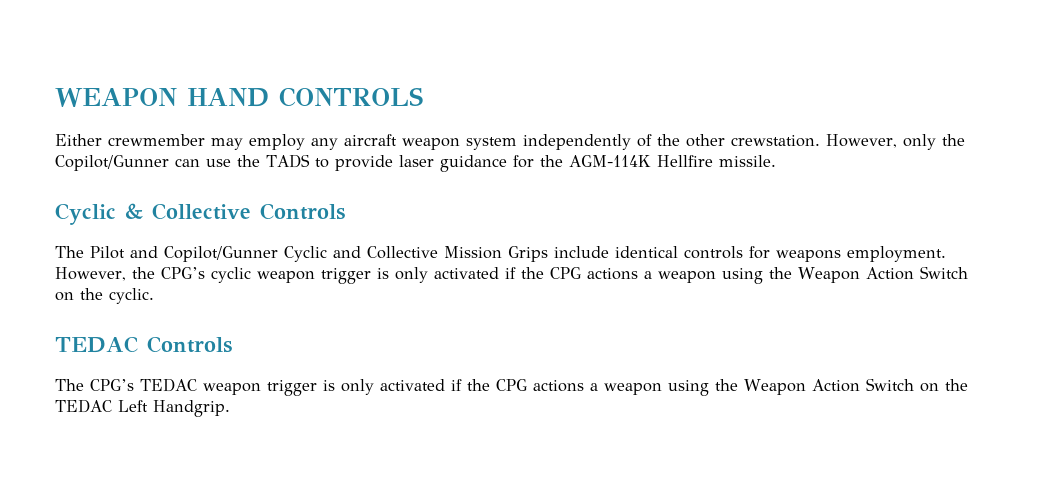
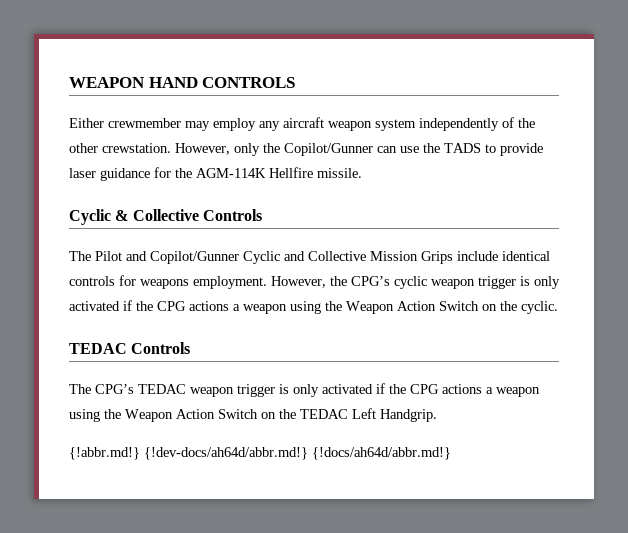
+ {!abbr.md!} {!dev-docs/ah64d/abbr.md!} {!docs/ah64d/abbr.md!}

